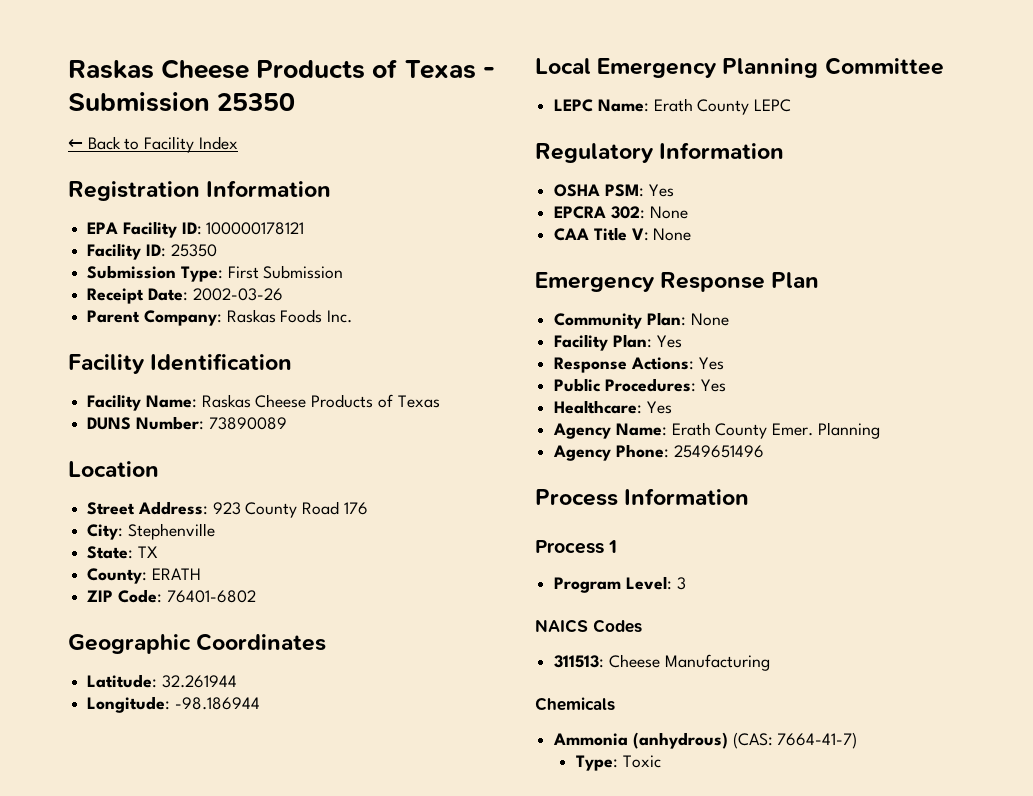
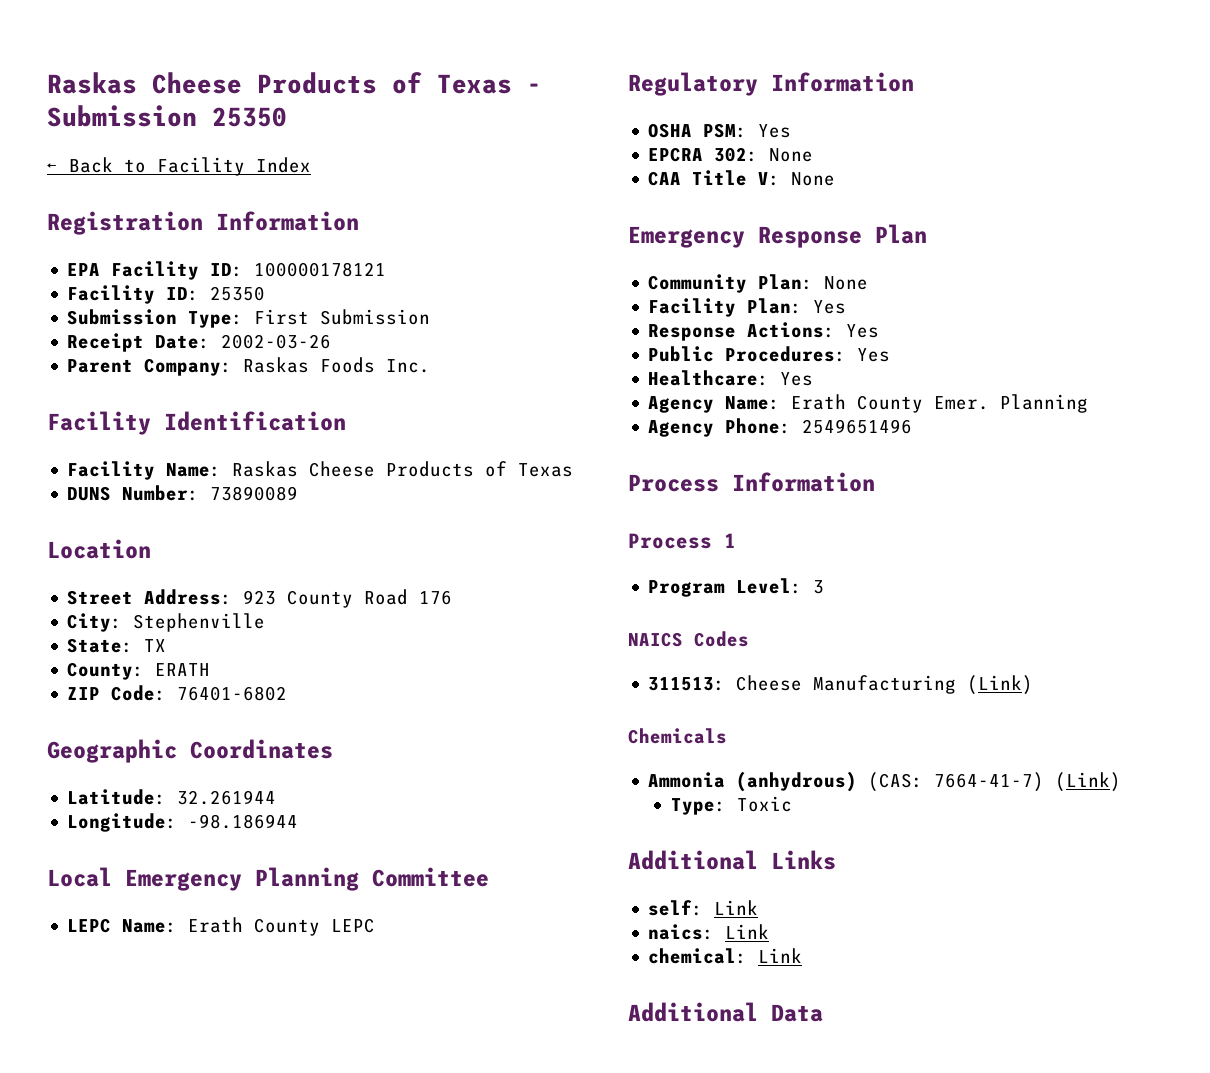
- 311513: Cheese Manufacturing
+ 311513: Cheese Manufacturing (Link)
- Ammonia (anhydrous) (CAS: 7664-41-7)
+ Ammonia (anhydrous) (CAS: 7664-41-7) (Link)
+ Additional Links
+ self: Link
+ naics: Link
+ chemical: Link
+ Additional Data

